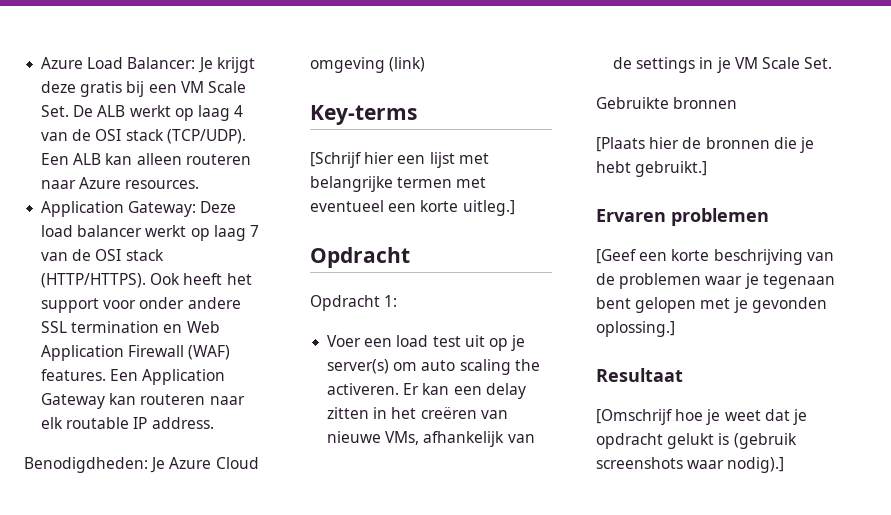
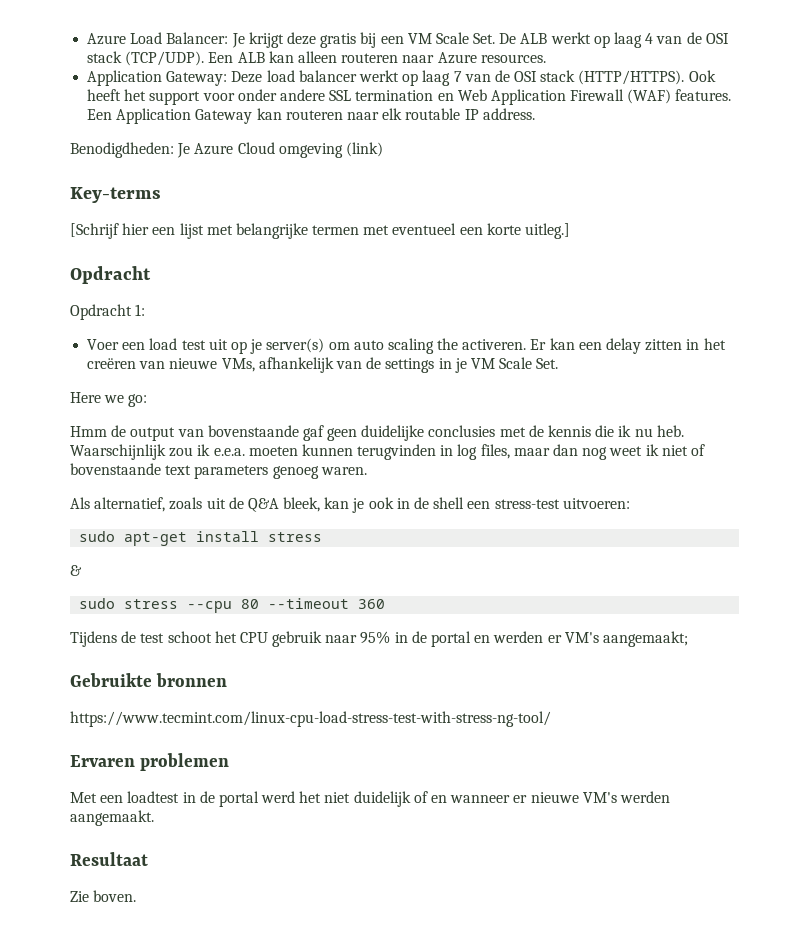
+ Here we go:
+ Hmm de output van bovenstaande gaf geen duidelijke conclusies met de kennis die ik nu heb. Waarschijnlijk zou ik e.e.a. moeten kunnen terugvinden in log files, maar dan nog weet ik niet of bovenstaande text parameters genoeg waren.
+ Als alternatief, zoals uit de Q&A bleek, kan je ook in de shell een stress-test uitvoeren:
+ sudo apt-get install stress
+ &
+ sudo stress --cpu 80 --timeout 360
+ Tijdens de test schoot het CPU gebruik naar 95% in de portal en werden er VM's aangemaakt;
  Gebruikte bronnen
- [Plaats hier de bronnen die je hebt gebruikt.]
+ https://www.tecmint.com/linux-cpu-load-stress-test-with-stress-ng-tool/
  Ervaren problemen
- [Geef een korte beschrijving van de problemen waar je tegenaan bent gelopen met je gevonden oplossing.]
+ Met een loadtest in de portal werd het niet duidelijk of en wanneer er nieuwe VM's werden aangemaakt.
  Resultaat
- [Omschrijf hoe je weet dat je opdracht gelukt is (gebruik screenshots waar nodig).]
+ Zie boven.

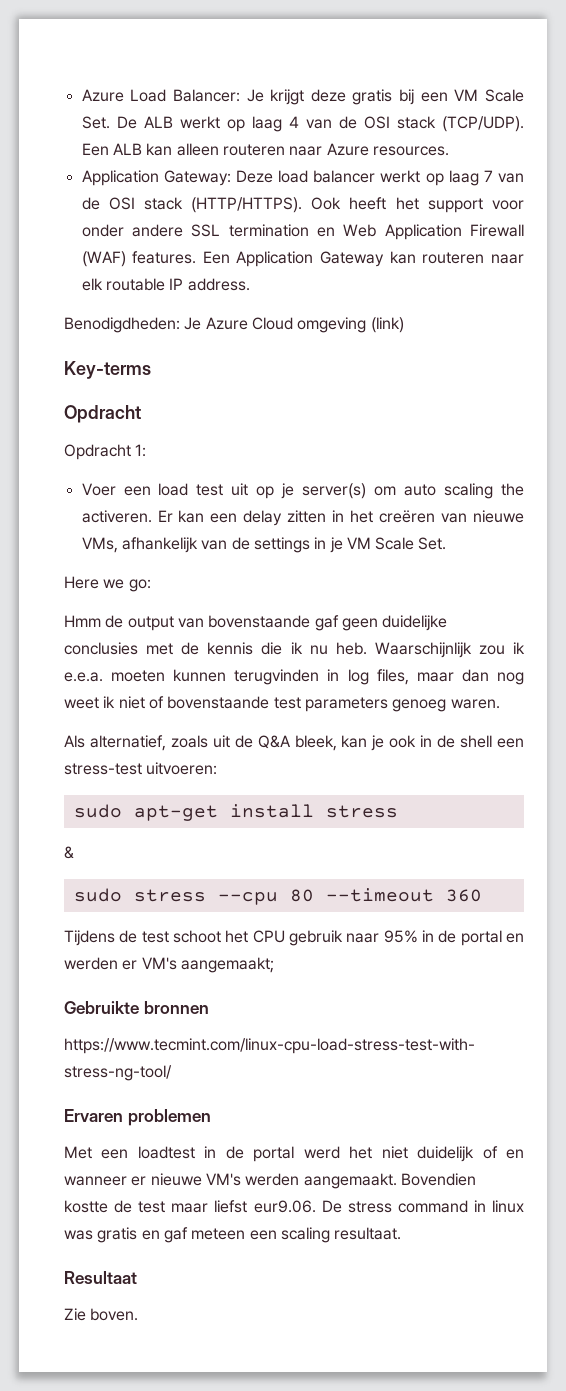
- [Schrijf hier een lijst met belangrijke termen met eventueel een korte uitleg.]
- Waarschijnlijk zou ik e.e.a. moeten kunnen terugvinden in log files, maar dan nog weet ik niet of bovenstaande text parameters genoeg waren.
+ Waarschijnlijk zou ik e.e.a. moeten kunnen terugvinden in log files, maar dan nog weet ik niet of bovenstaande test parameters genoeg waren.
+ Bovendien kostte de test maar liefst eur9.06. De stress command in linux was gratis en gaf meteen een scaling resultaat.

